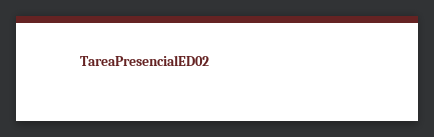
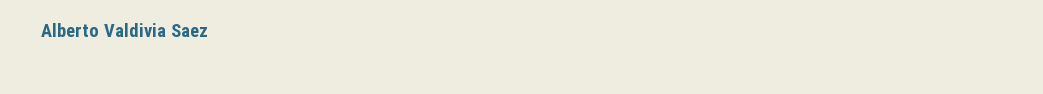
- TareaPresencialED02
+ Alberto Valdivia Saez

